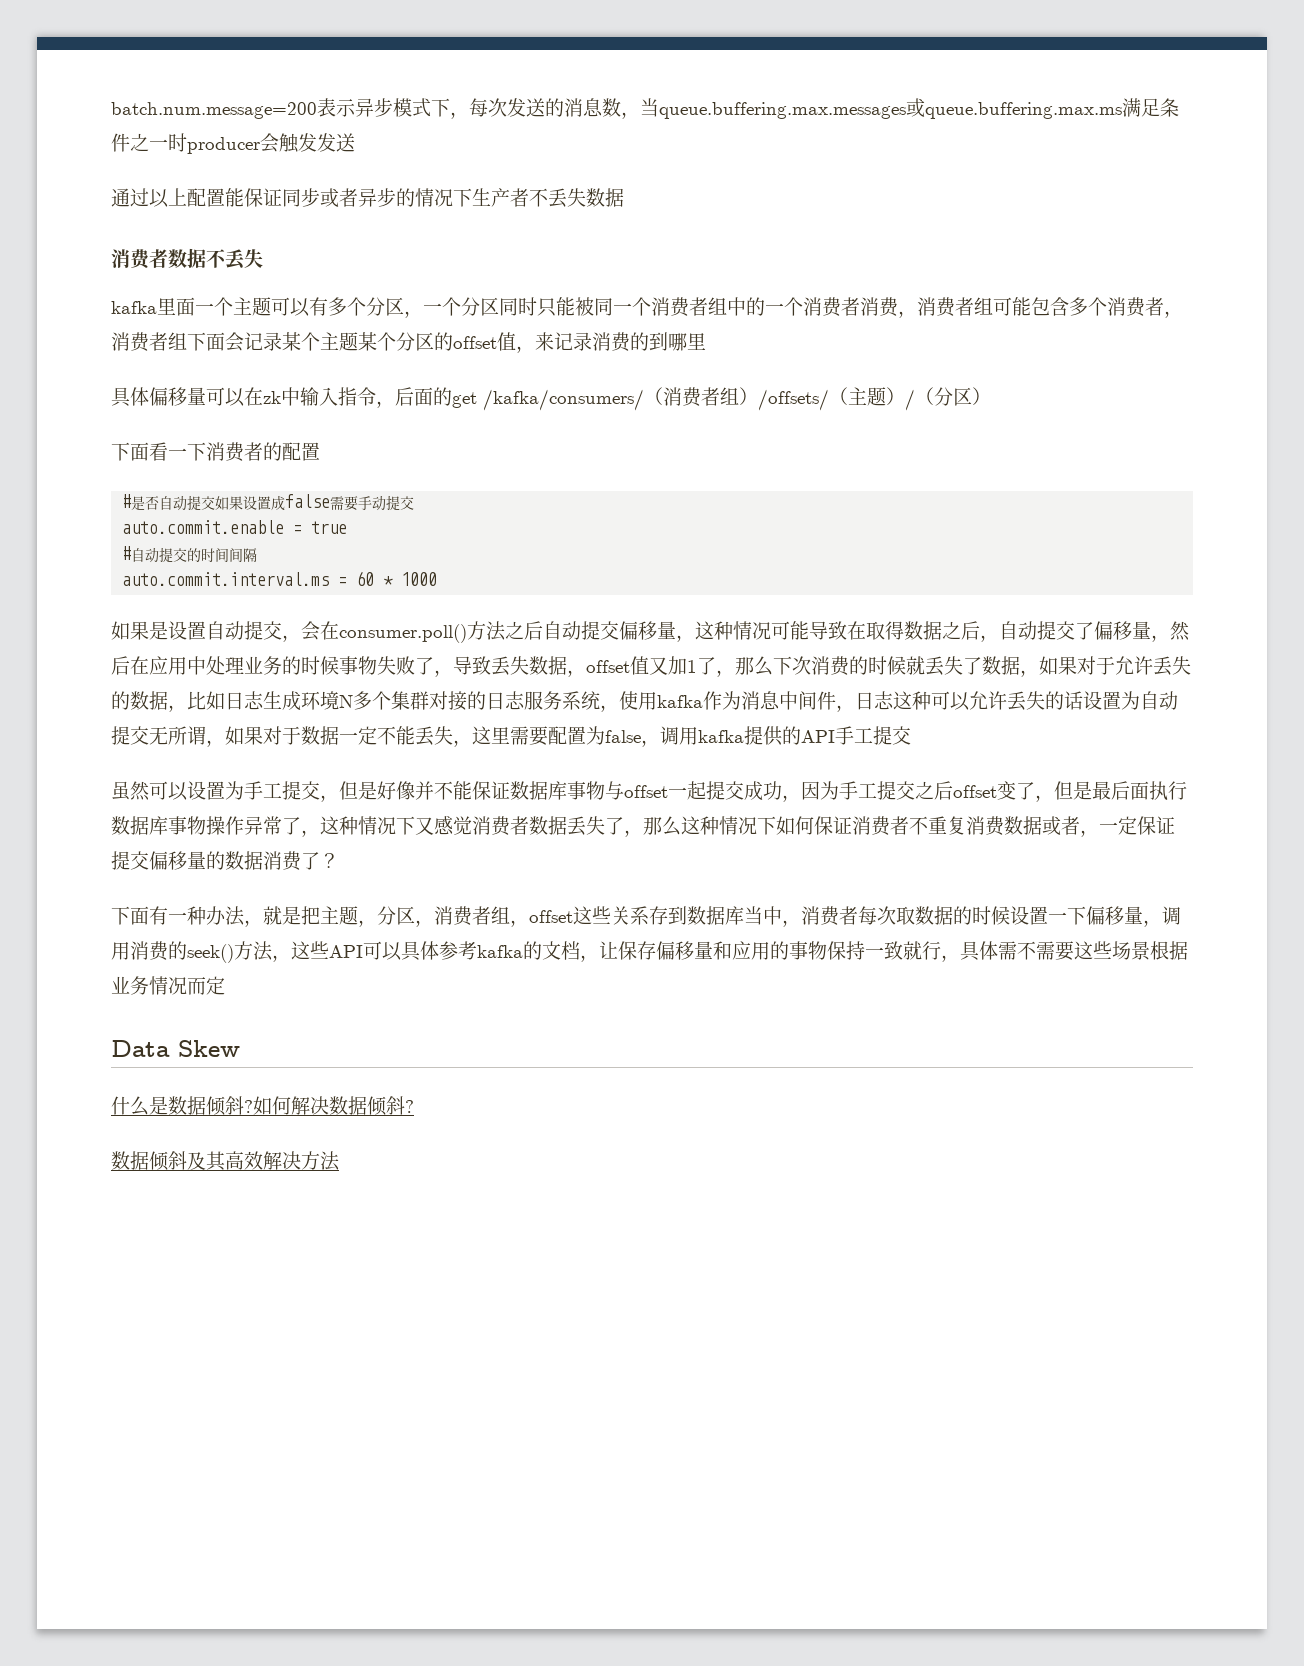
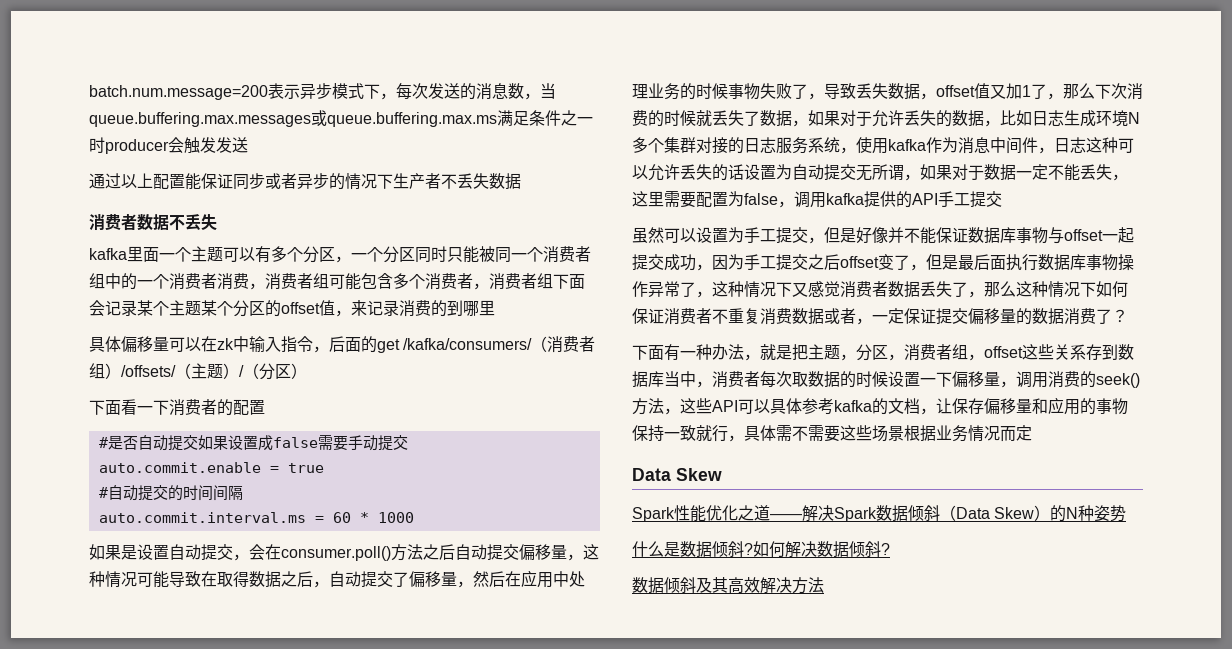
+ Spark性能优化之道——解决Spark数据倾斜（Data Skew）的N种姿势

